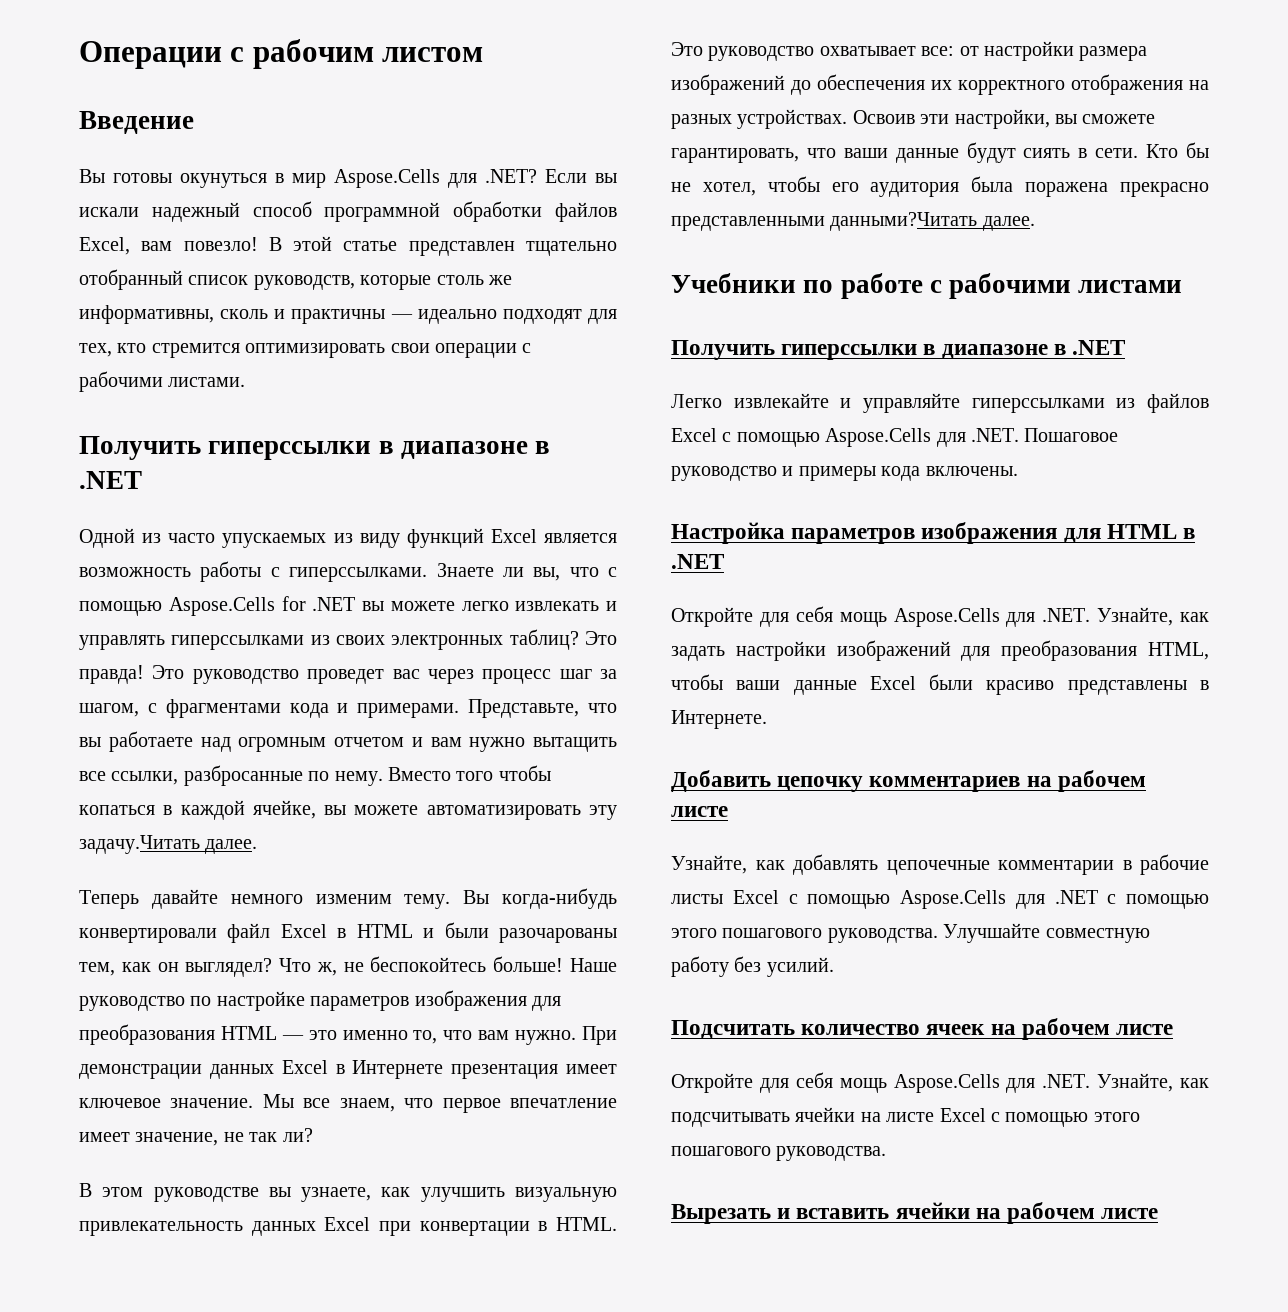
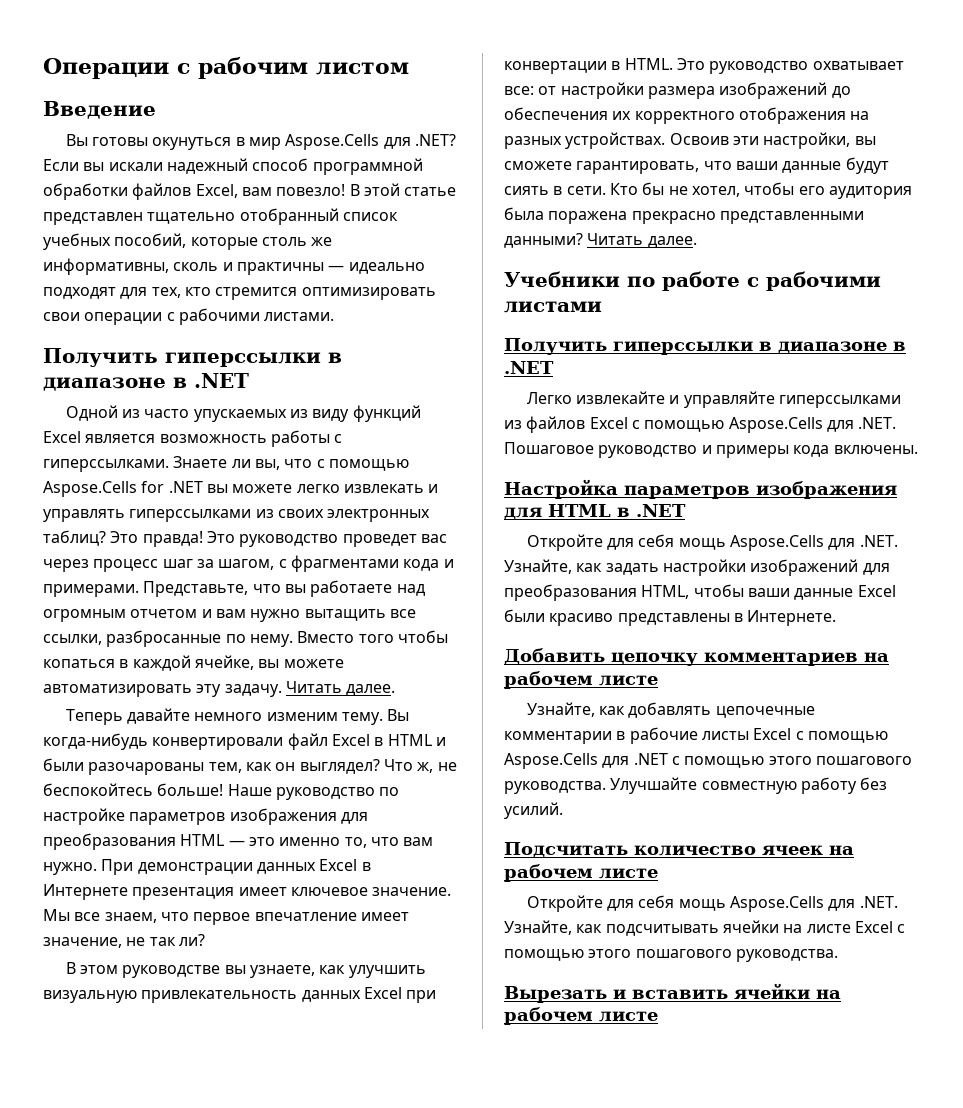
- В этой статье представлен тщательно отобранный список руководств, которые столь же информативны, сколь и практичны — идеально подходят для тех, кто стремится оптимизировать свои операции с рабочими листами.
+ В этой статье представлен тщательно отобранный список учебных пособий, которые столь же информативны, сколь и практичны — идеально подходят для тех, кто стремится оптимизировать свои операции с рабочими листами.
- Вместо того чтобы копаться в каждой ячейке, вы можете автоматизировать эту задачу.Читать далее.
+ Вместо того чтобы копаться в каждой ячейке, вы можете автоматизировать эту задачу. Читать далее.
- Кто бы не хотел, чтобы его аудитория была поражена прекрасно представленными данными?Читать далее.
+ Кто бы не хотел, чтобы его аудитория была поражена прекрасно представленными данными? Читать далее.

